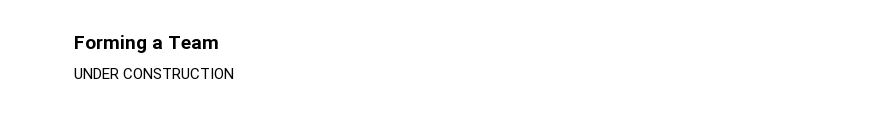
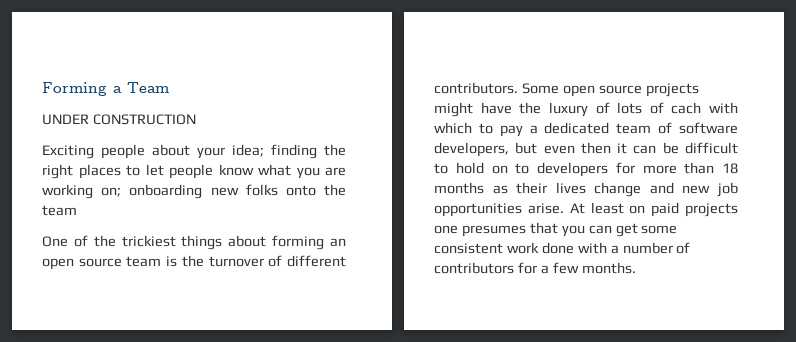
+ Exciting people about your idea; finding the right places to let people know what you are working on; onboarding new folks onto the team
+ One of the trickiest things about forming an open source team is the turnover of different contributors. Some open source projects might have the luxury of lots of cach with which to pay a dedicated team of software developers, but even then it can be difficult to hold on to developers for more than 18 months as their lives change and new job opportunities arise. At least on paid projects one presumes that you can get some consistent work done with a number of contributors for a few months.

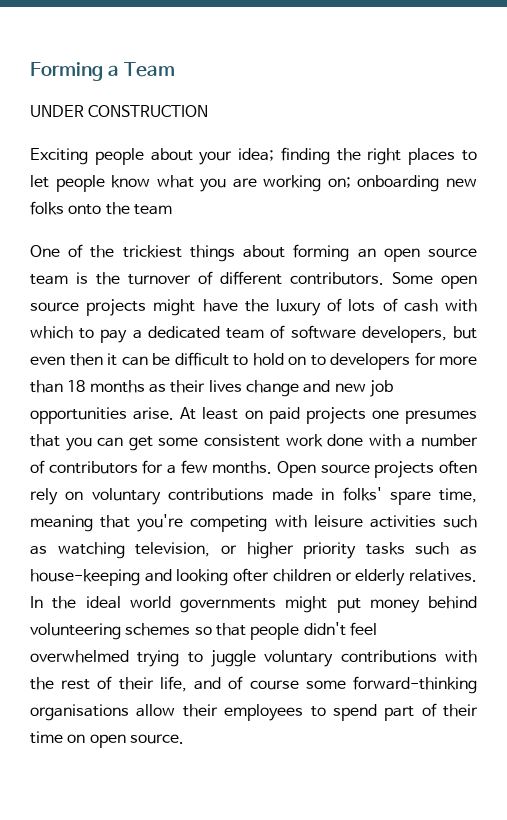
- Some open source projects might have the luxury of lots of cach with which to pay a dedicated team of software developers, but even then it can be difficult to hold on to developers for more than 18 months as their lives change and new job opportunities arise.
+ Some open source projects might have the luxury of lots of cash with which to pay a dedicated team of software developers, but even then it can be difficult to hold on to developers for more than 18 months as their lives change and new job opportunities arise.
+ Open source projects often rely on voluntary contributions made in folks' spare time, meaning that you're competing with leisure activities such as watching television, or higher priority tasks such as house-keeping and looking ofter children or elderly relatives. In the ideal world governments might put money behind volunteering schemes so that people didn't feel overwhelmed trying to juggle voluntary contributions with the rest of their life, and of course some forward-thinking organisations allow their employees to spend part of their time on open source.

